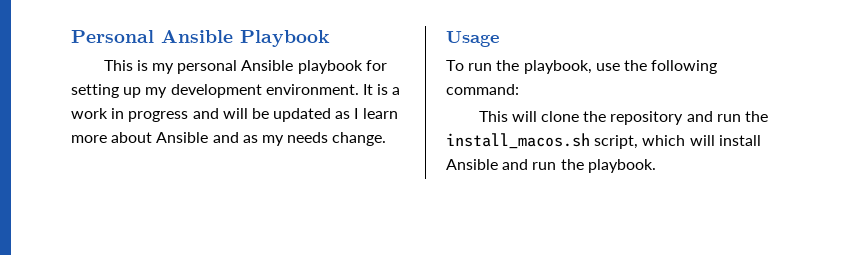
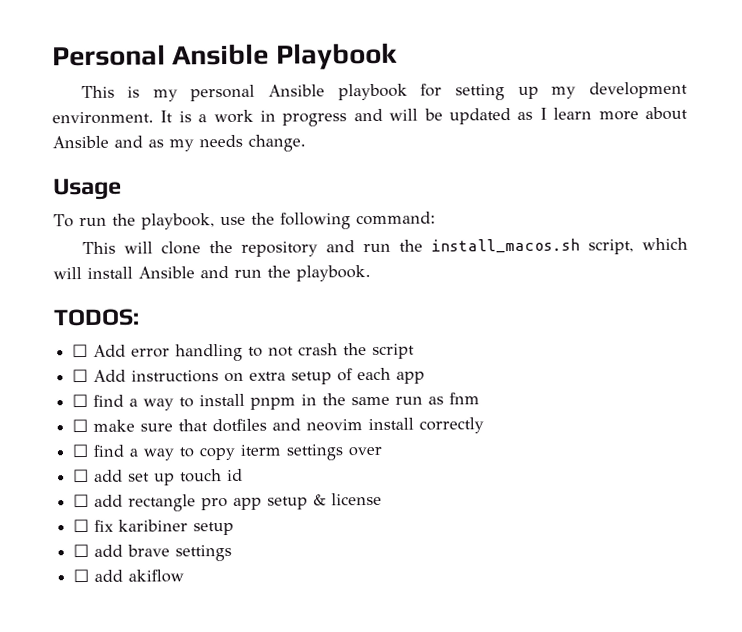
+ TODOS:
+ ☐ Add error handling to not crash the script
+ ☐ Add instructions on extra setup of each app
+ ☐ find a way to install pnpm in the same run as fnm
+ ☐ make sure that dotfiles and neovim install correctly
+ ☐ find a way to copy iterm settings over
+ ☐ add set up touch id
+ ☐ add rectangle pro app setup & license
+ ☐ fix karibiner setup
+ ☐ add brave settings
+ ☐ add akiflow

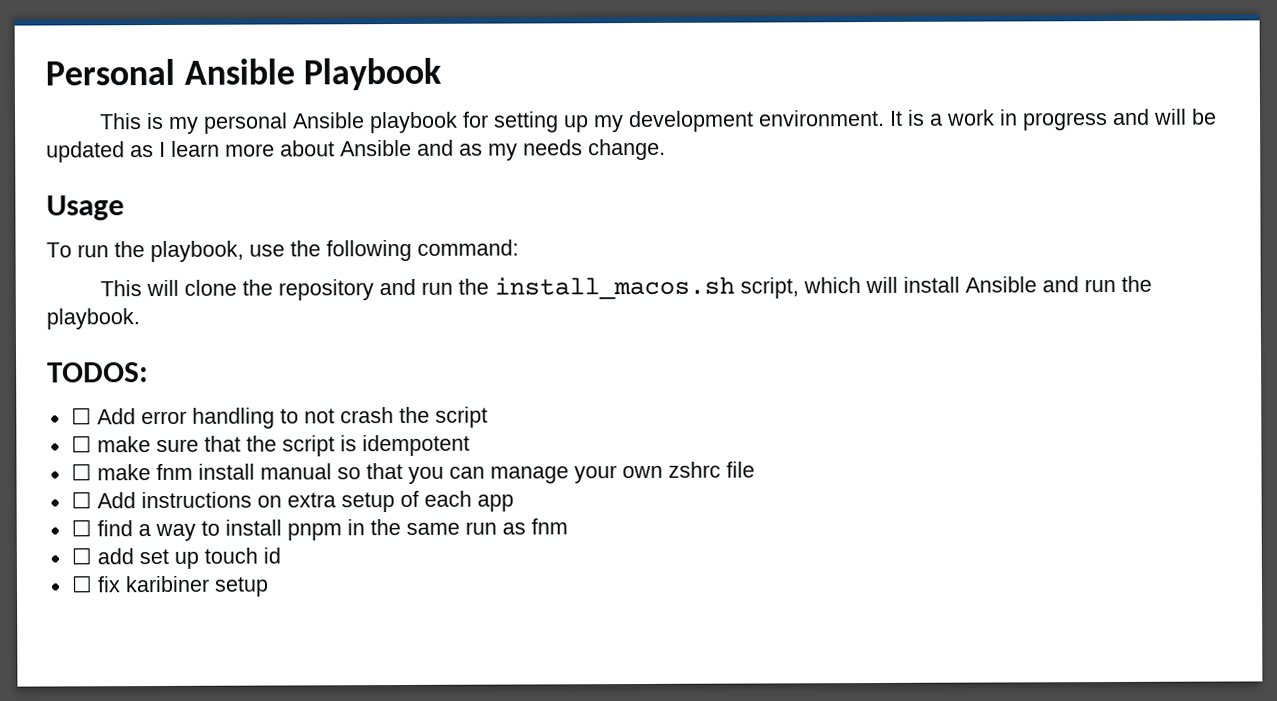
+ ☐ make sure that the script is idempotent
+ ☐ make fnm install manual so that you can manage your own zshrc file
- ☐ make sure that dotfiles and neovim install correctly
- ☐ find a way to copy iterm settings over
- ☐ add rectangle pro app setup & license
  ☐ fix karibiner setup
- ☐ add brave settings
- ☐ add akiflow

